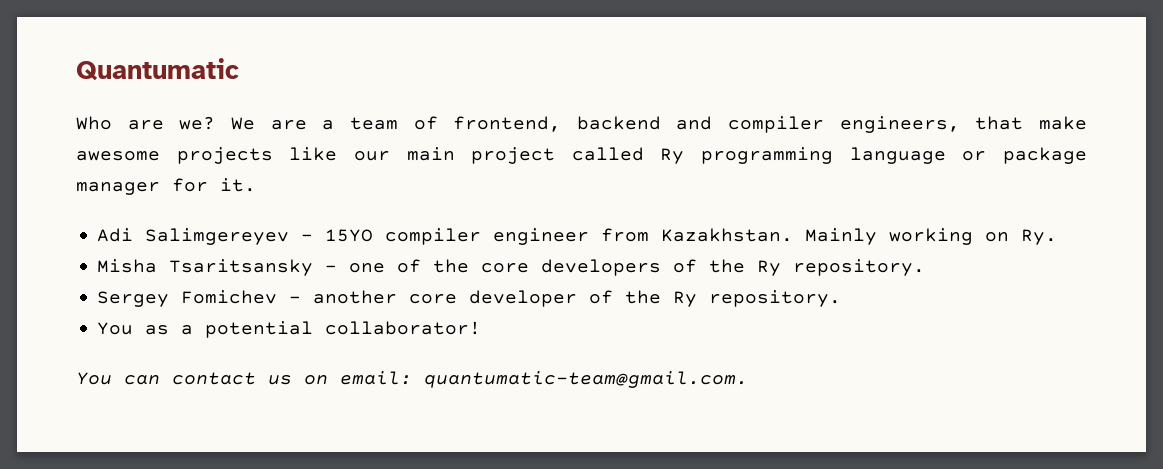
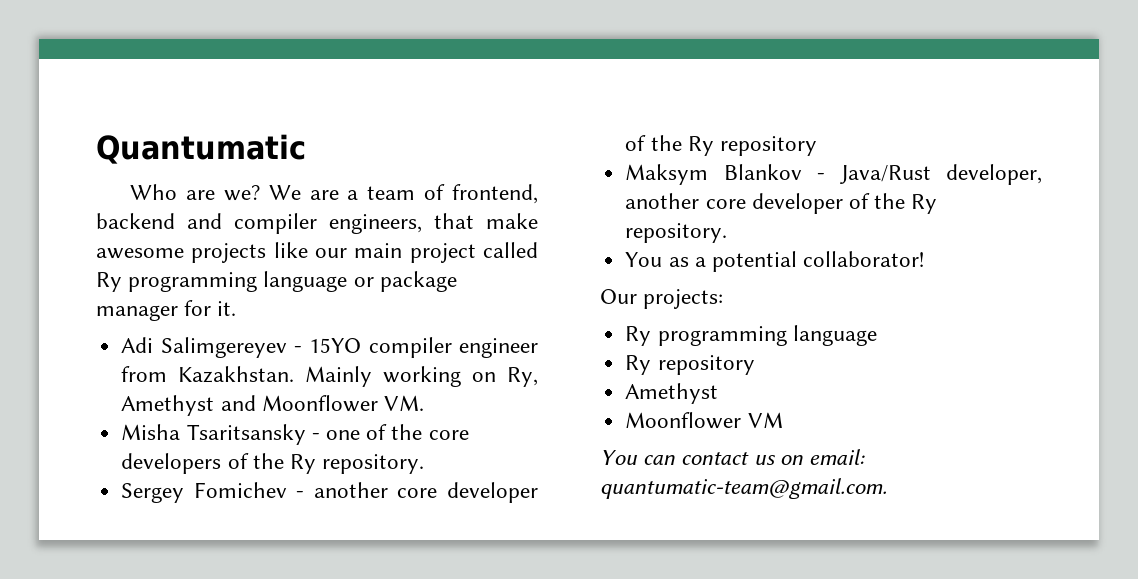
- Mainly working on Ry.
+ Mainly working on Ry, Amethyst and Moonflower VM.
- Sergey Fomichev - another core developer of the Ry repository.
+ Sergey Fomichev - another core developer of the Ry repository
+ Maksym Blankov - Java/Rust developer, another core developer of the Ry repository.
+ Our projects:
+ Ry programming language
+ Ry repository
+ Amethyst
+ Moonflower VM

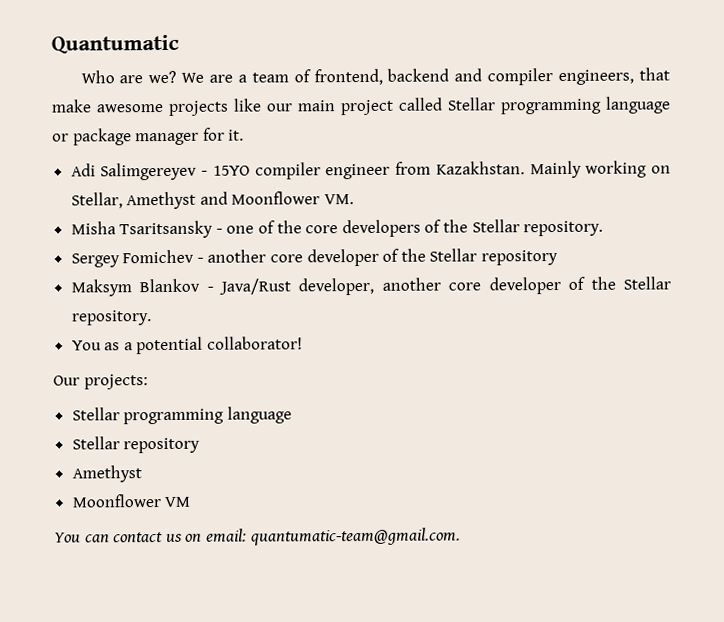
- We are a team of frontend, backend and compiler engineers, that make awesome projects like our main project called Ry programming language or package manager for it.
+ We are a team of frontend, backend and compiler engineers, that make awesome projects like our main project called Stellar programming language or package manager for it.
- Mainly working on Ry, Amethyst and Moonflower VM.
+ Mainly working on Stellar, Amethyst and Moonflower VM.
- Misha Tsaritsansky - one of the core developers of the Ry repository.
+ Misha Tsaritsansky - one of the core developers of the Stellar repository.
- Sergey Fomichev - another core developer of the Ry repository
+ Sergey Fomichev - another core developer of the Stellar repository
- Maksym Blankov - Java/Rust developer, another core developer of the Ry repository.
+ Maksym Blankov - Java/Rust developer, another core developer of the Stellar repository.
  Our projects:
- Ry programming language
- Ry repository
+ Stellar programming language
+ Stellar repository

